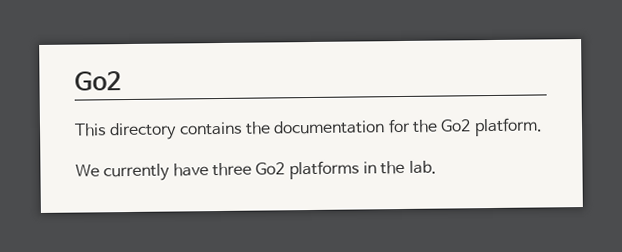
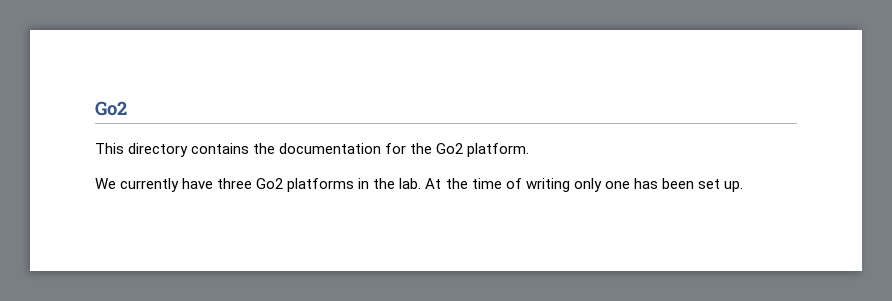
+ At the time of writing only one has been set up.

